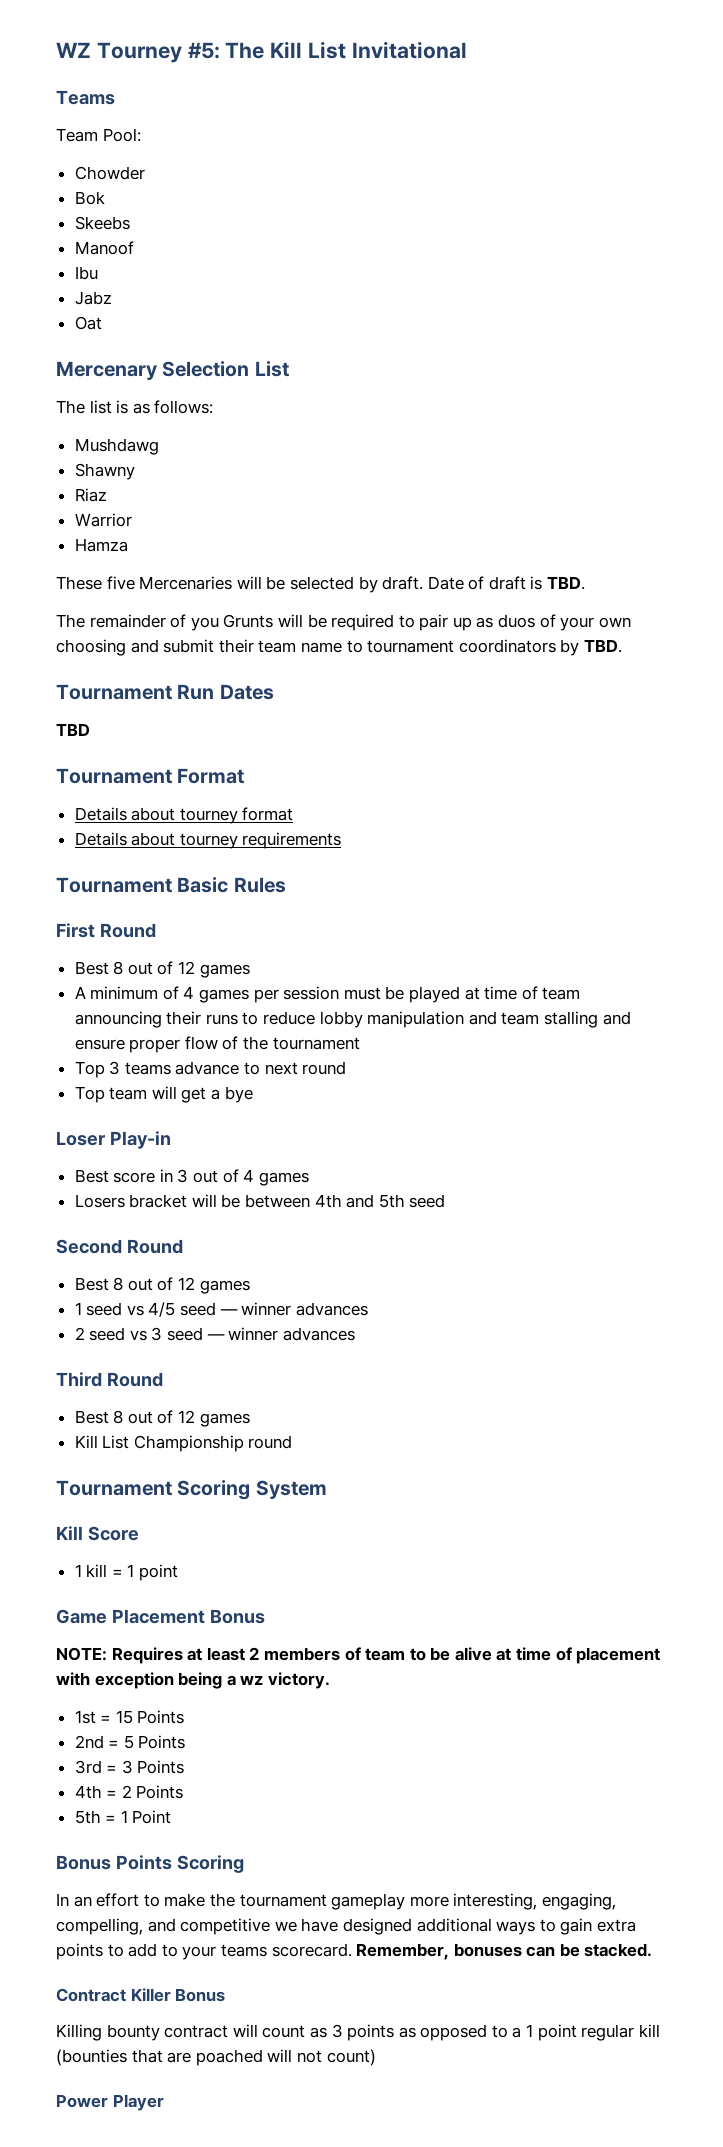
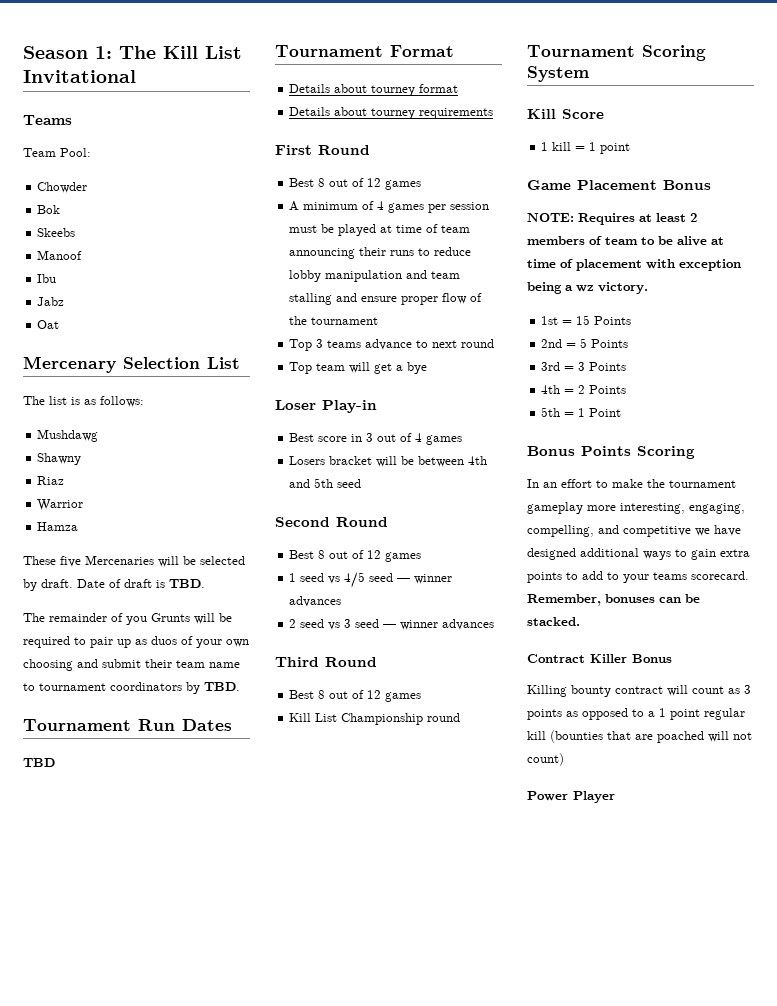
- WZ Tourney #5: The Kill List Invitational
+ Season 1: The Kill List Invitational
- Tournament Basic Rules

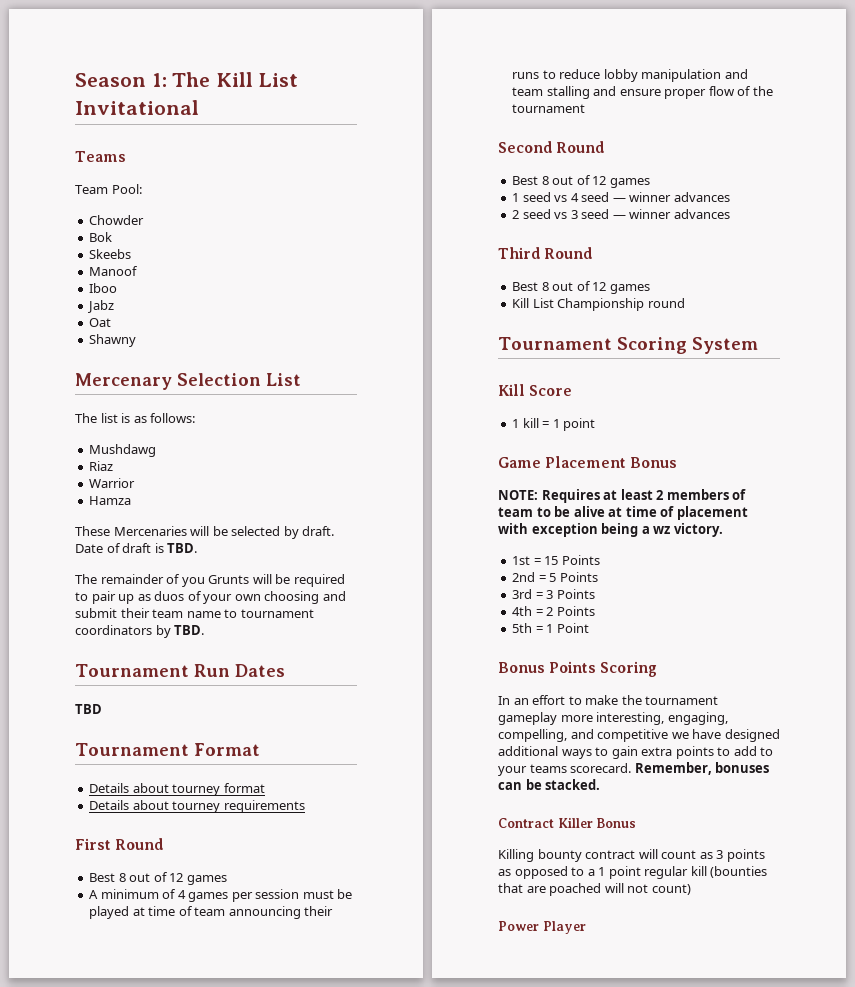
- Ibu
+ Iboo
+ Shawny
- Shawny
- These five Mercenaries will be selected by draft.
+ These Mercenaries will be selected by draft.
- Top 3 teams advance to next round
- Top team will get a bye
- Loser Play-in
- Best score in 3 out of 4 games
- Losers bracket will be between 4th and 5th seed
- 1 seed vs 4/5 seed — winner advances
+ 1 seed vs 4 seed — winner advances

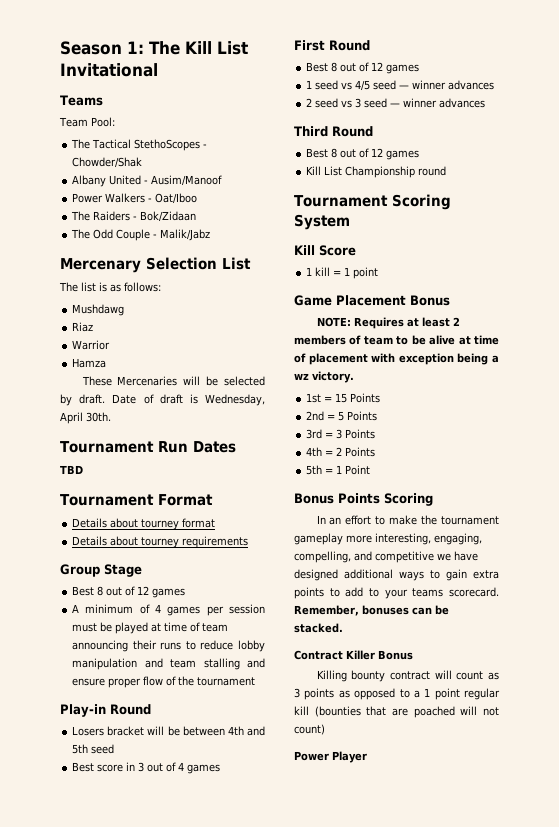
- Chowder
- Bok
- Skeebs
- Manoof
- Iboo
- Jabz
- Oat
- Shawny
+ The Tactical StethoScopes - Chowder/Shak
+ Albany United - Ausim/Manoof
+ Power Walkers - Oat/Iboo
+ The Raiders - Bok/Zidaan
+ The Odd Couple - Malik/Jabz
- Date of draft is TBD.
- The remainder of you Grunts will be required to pair up as duos of your own choosing and submit their team name to tournament coordinators by TBD.
+ Date of draft is Wednesday, April 30th.
- First Round
+ Group Stage
- Second Round
+ Play-in Round
+ Losers bracket will be between 4th and 5th seed
+ Best score in 3 out of 4 games
+ First Round
- 1 seed vs 4 seed — winner advances
+ 1 seed vs 4/5 seed — winner advances

